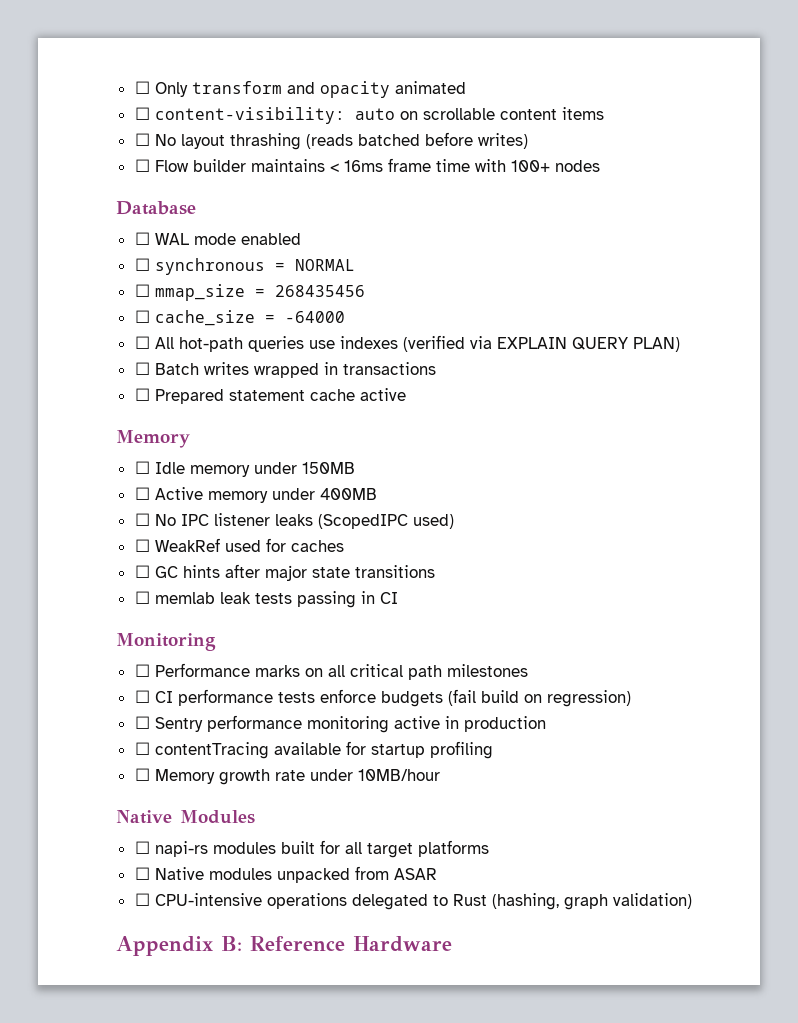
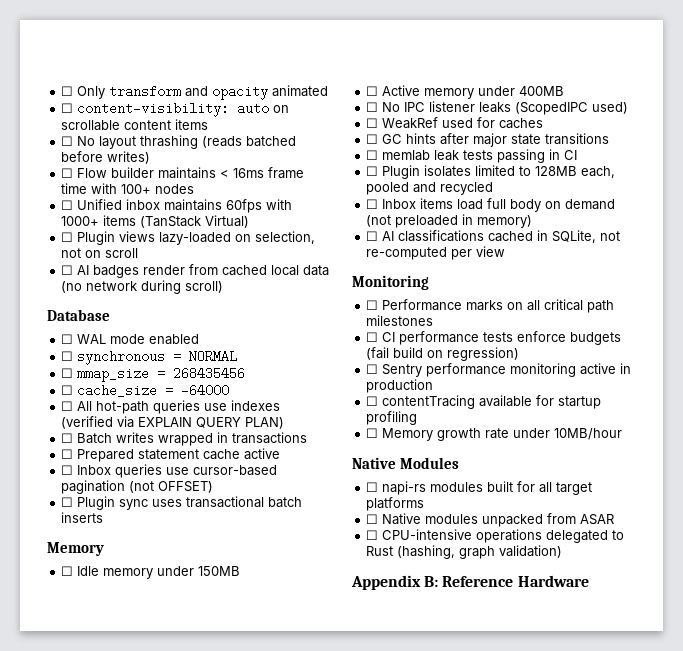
+ ☐ Unified inbox maintains 60fps with 1000+ items (TanStack Virtual)
+ ☐ Plugin views lazy-loaded on selection, not on scroll
+ ☐ AI badges render from cached local data (no network during scroll)
+ ☐ Inbox queries use cursor-based pagination (not OFFSET)
+ ☐ Plugin sync uses transactional batch inserts
+ ☐ Plugin isolates limited to 128MB each, pooled and recycled
+ ☐ Inbox items load full body on demand (not preloaded in memory)
+ ☐ AI classifications cached in SQLite, not re-computed per view

